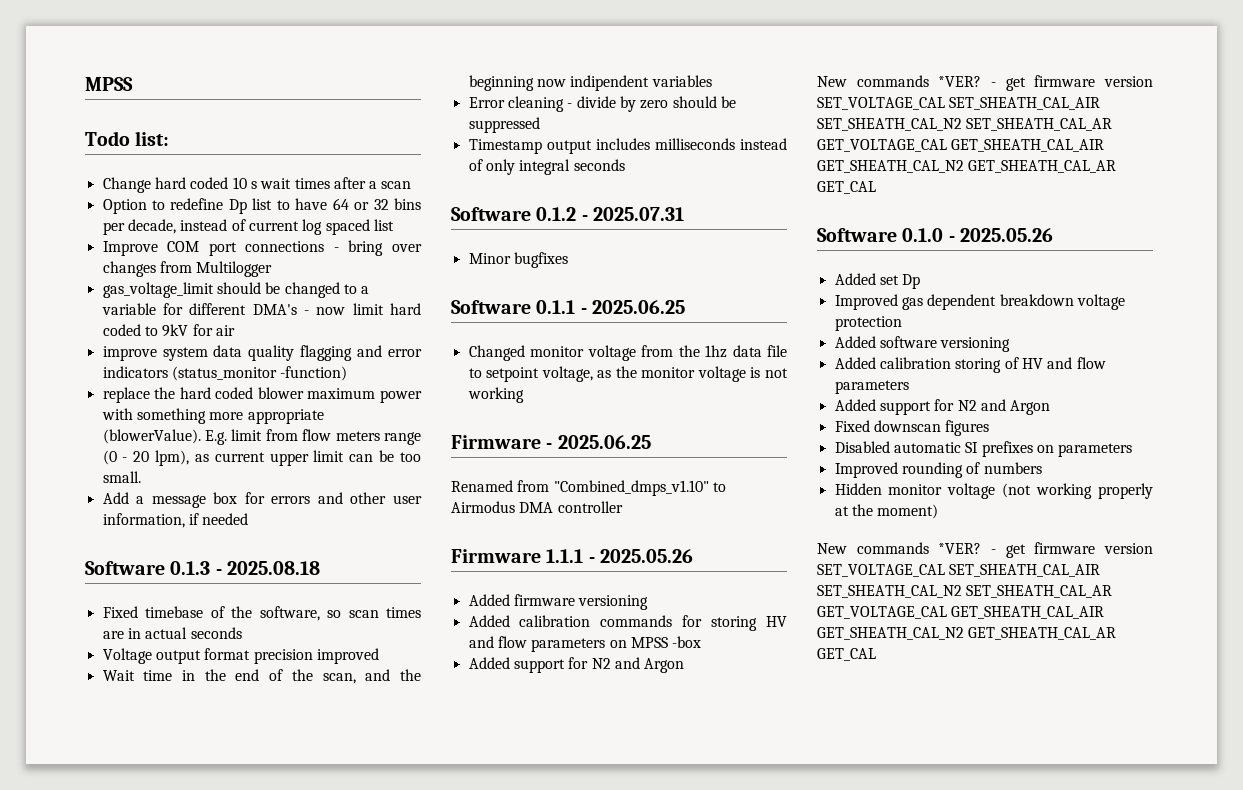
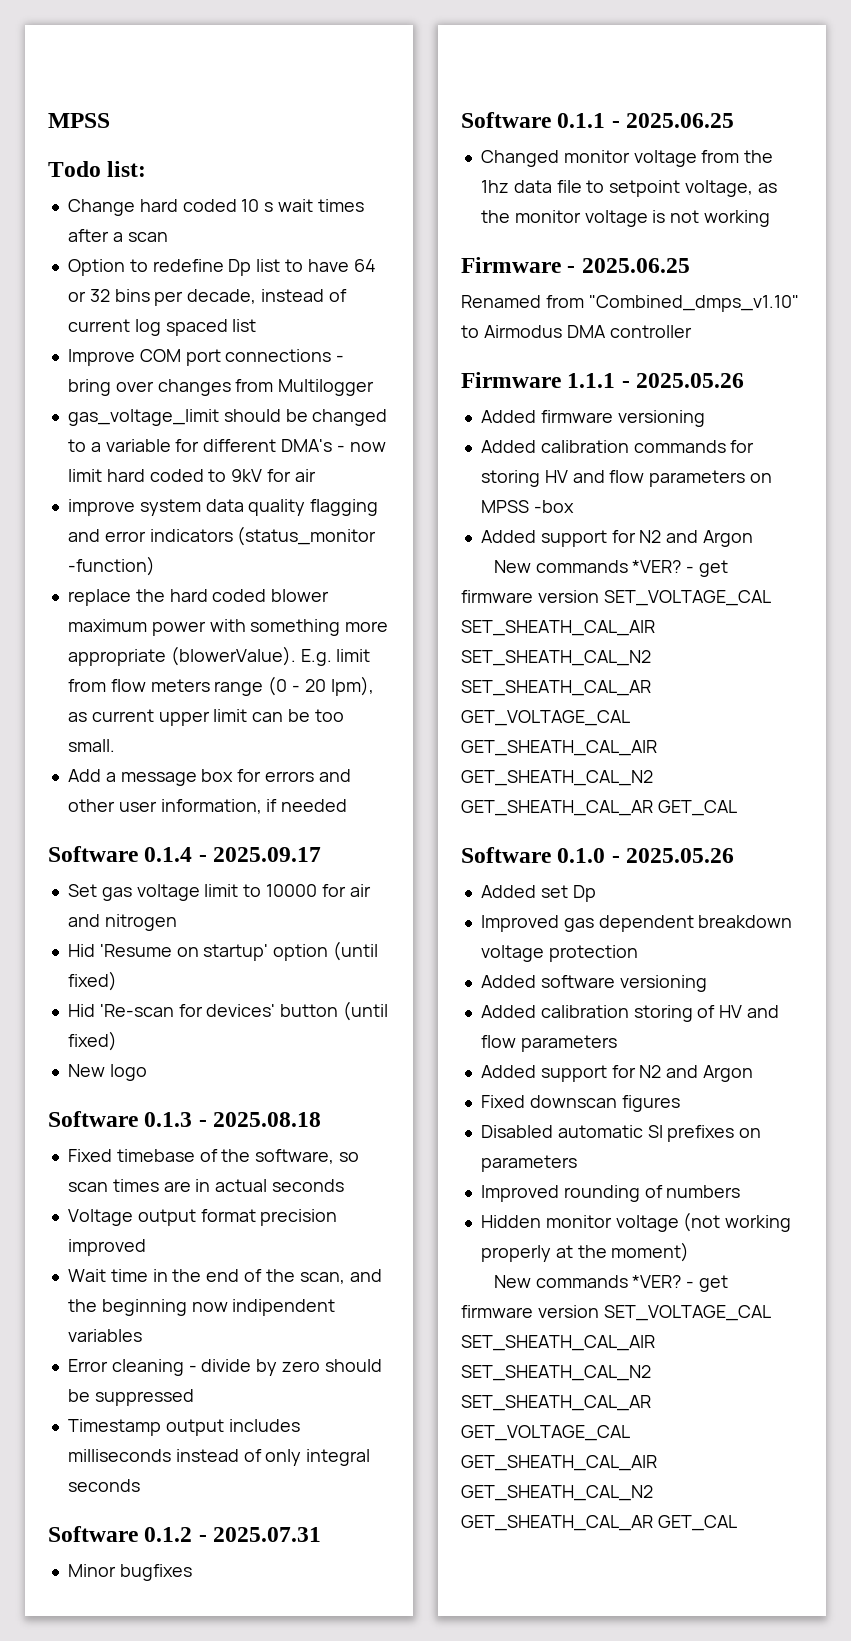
+ Software 0.1.4 - 2025.09.17
+ Set gas voltage limit to 10000 for air and nitrogen
+ Hid 'Resume on startup' option (until fixed)
+ Hid 'Re-scan for devices' button (until fixed)
+ New logo

